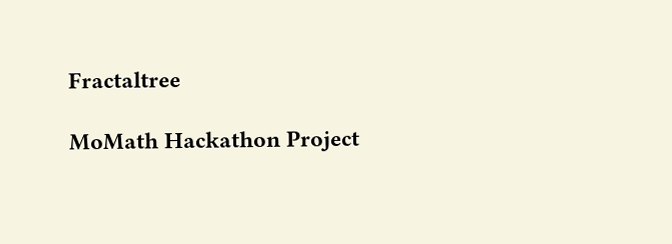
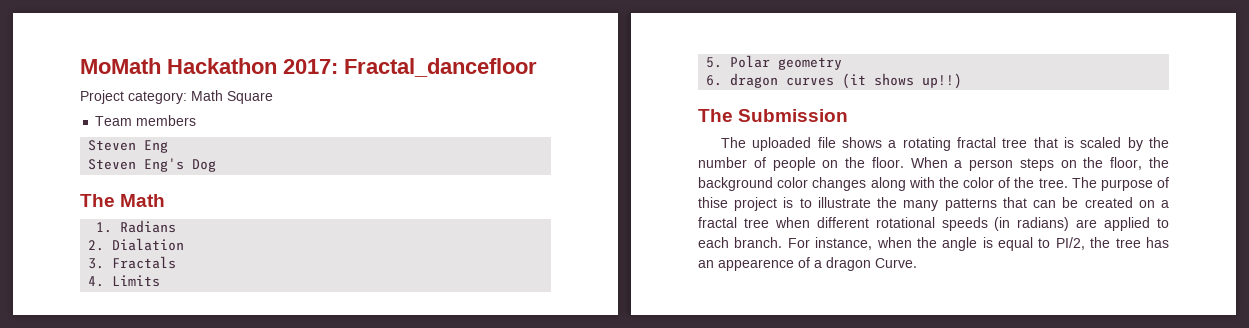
- Fractaltree
- MoMath Hackathon Project
+ MoMath Hackathon 2017: Fractal_dancefloor
+ Project category: Math Square
+ Team members
+ Steven Eng
+ Steven Eng's Dog
+ The Math
+ 1. Radians
+ 2. Dialation
+ 3. Fractals
+ 4. Limits
+ 5. Polar geometry
+ 6. dragon curves (it shows up!!)
+ The Submission
+ The uploaded file shows a rotating fractal tree that is scaled by the number of people on the floor. When a person steps on the floor, the background color changes along with the color of the tree. The purpose of thise project is to illustrate the many patterns that can be created on a fractal tree when different rotational speeds (in radians) are applied to each branch. For instance, when the angle is equal to PI/2, the tree has an appearence of a dragon Curve.

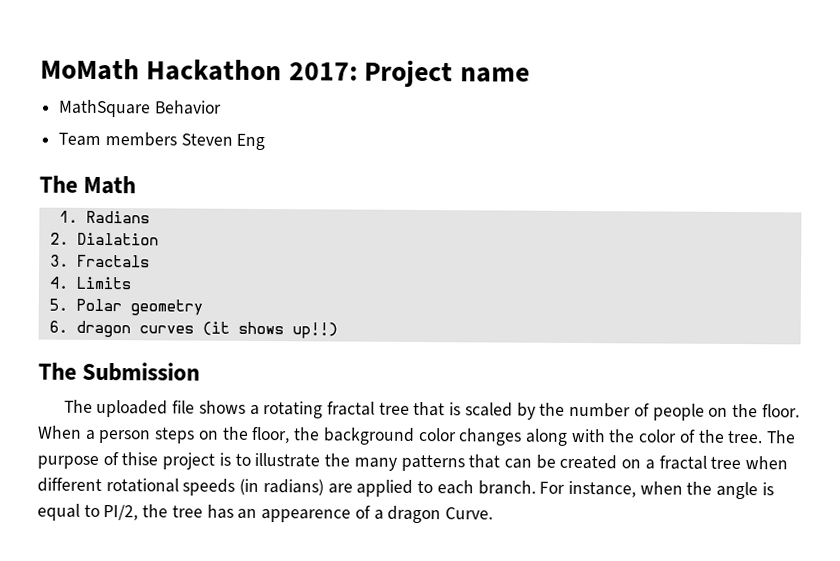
- MoMath Hackathon 2017: Fractal_dancefloor
- Project category: Math Square
+ MoMath Hackathon 2017: Project name
+ MathSquare Behavior
- Team members
- Steven Eng
+ Team members Steven Eng
- Steven Eng's Dog

